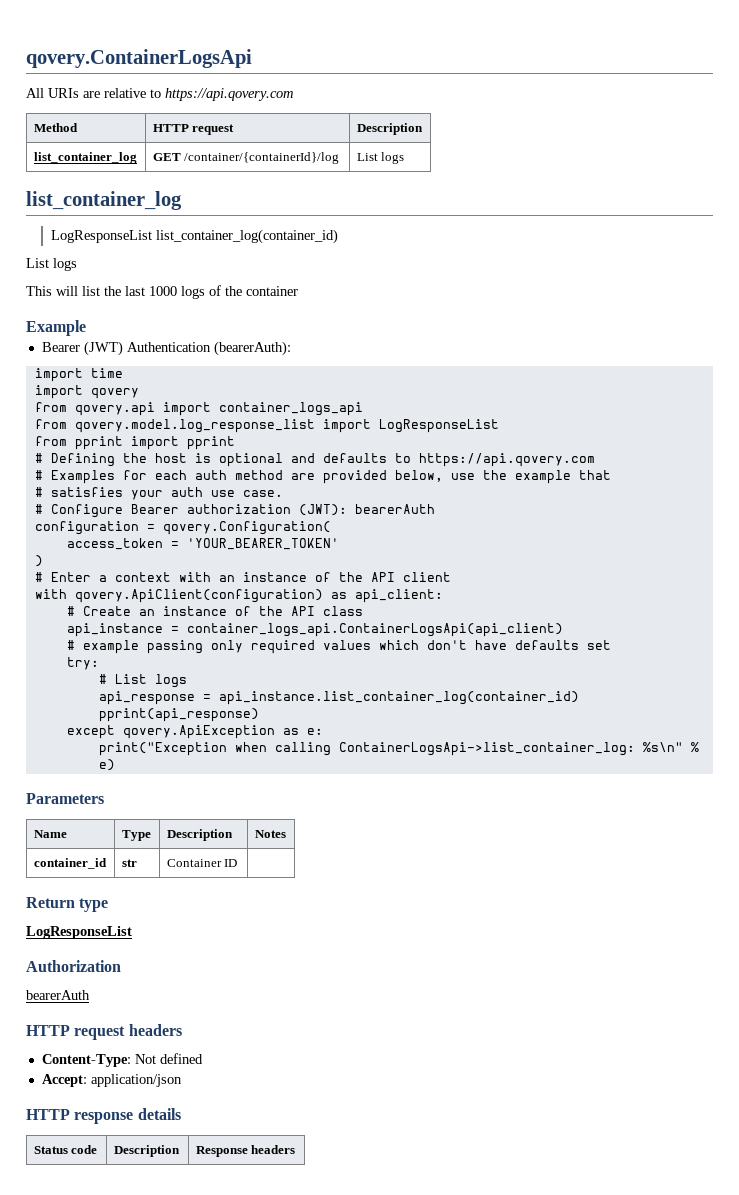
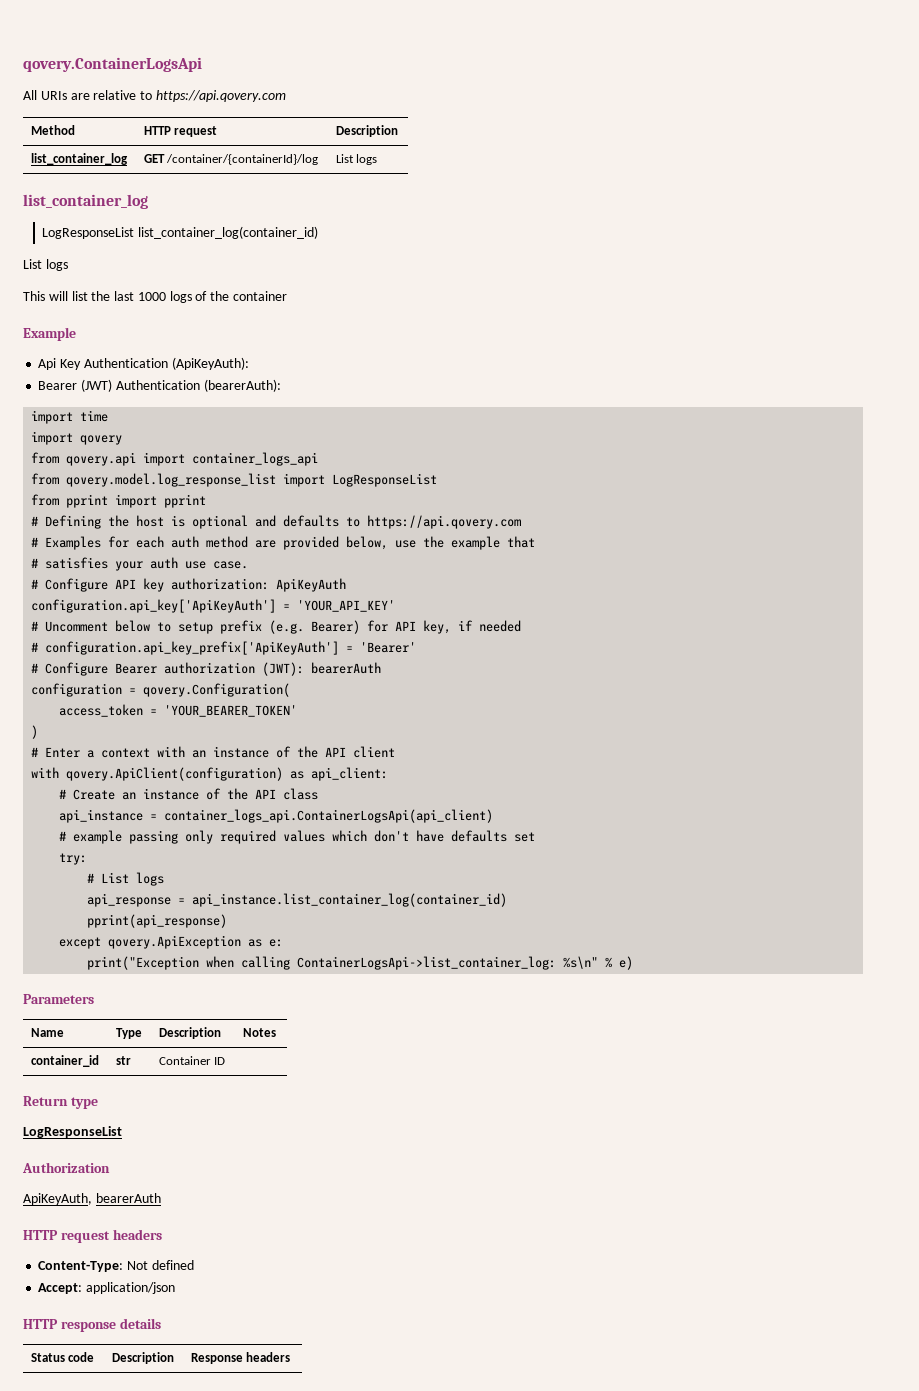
+ Api Key Authentication (ApiKeyAuth):
+ # Configure API key authorization: ApiKeyAuth
+ configuration.api_key['ApiKeyAuth'] = 'YOUR_API_KEY'
+ # Uncomment below to setup prefix (e.g. Bearer) for API key, if needed
+ # configuration.api_key_prefix['ApiKeyAuth'] = 'Bearer'
  Authorization
- bearerAuth
+ ApiKeyAuth, bearerAuth

